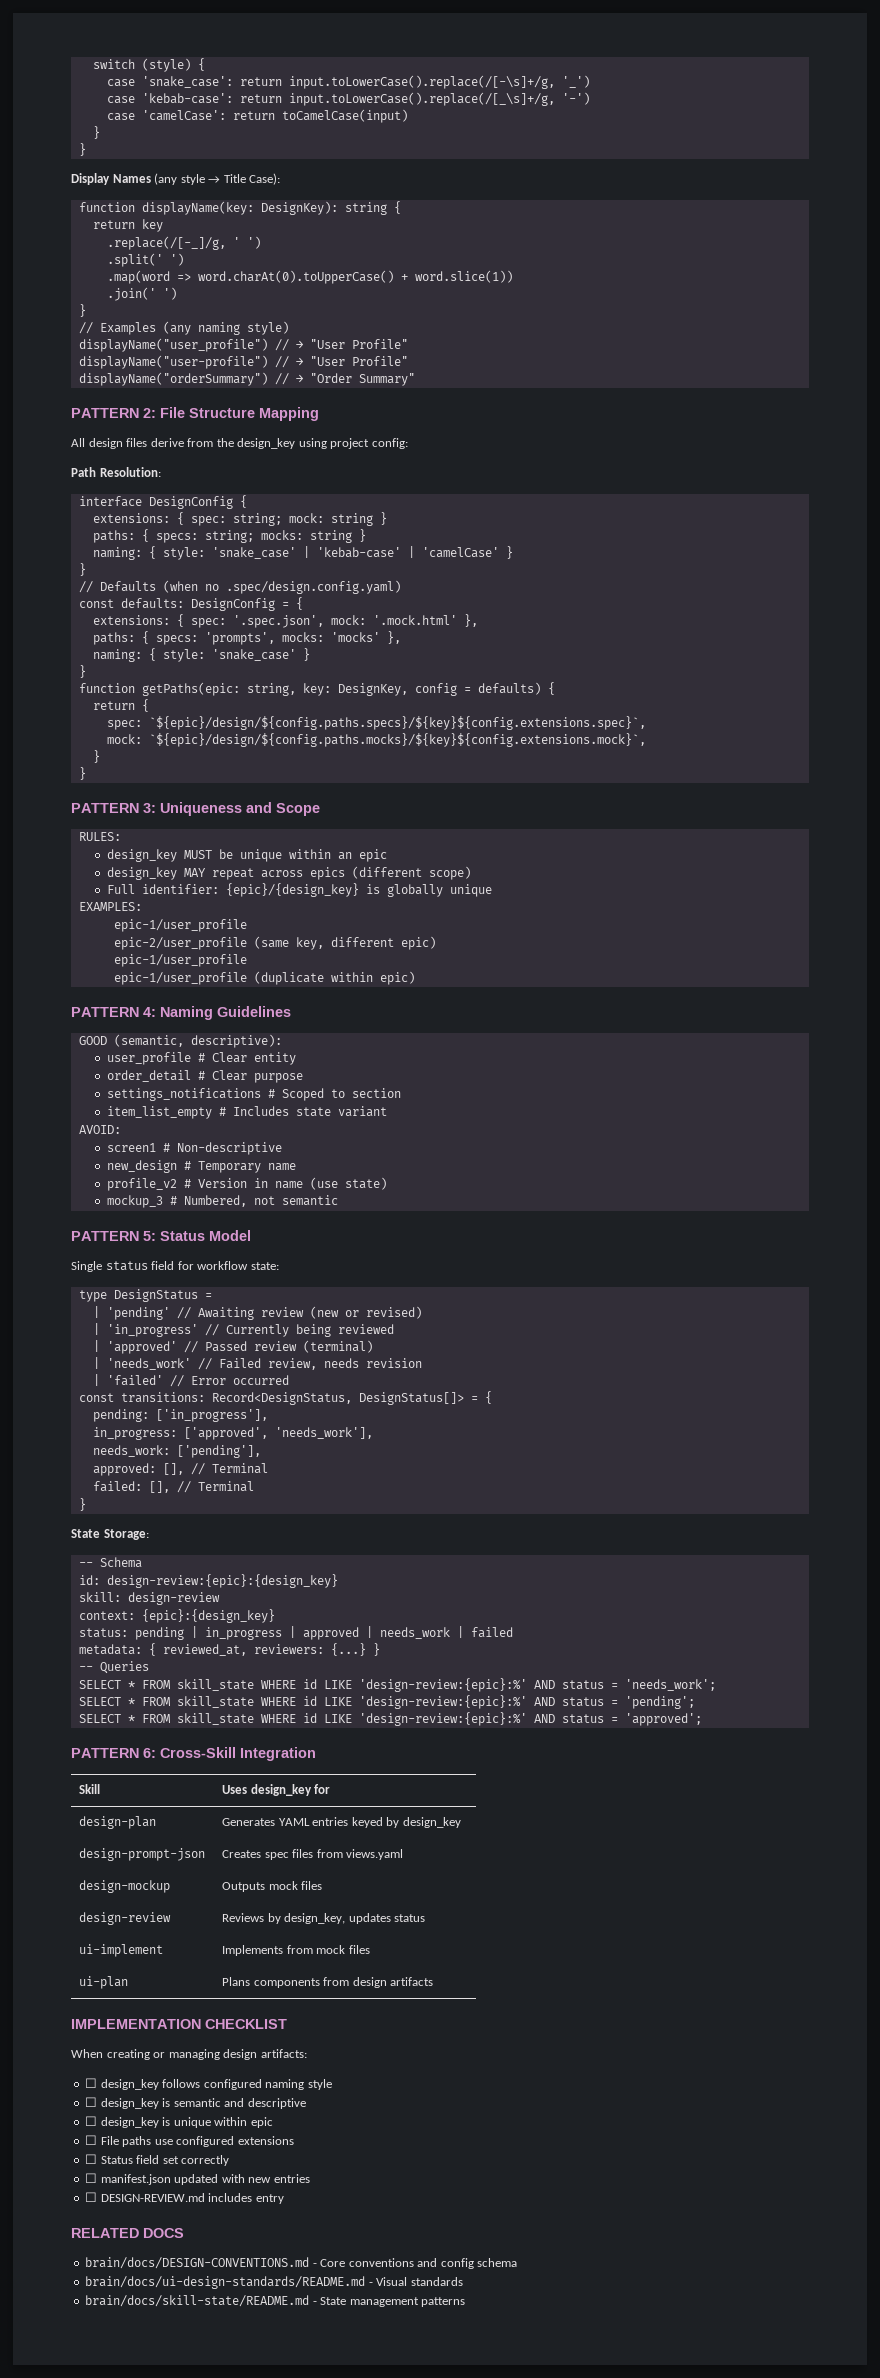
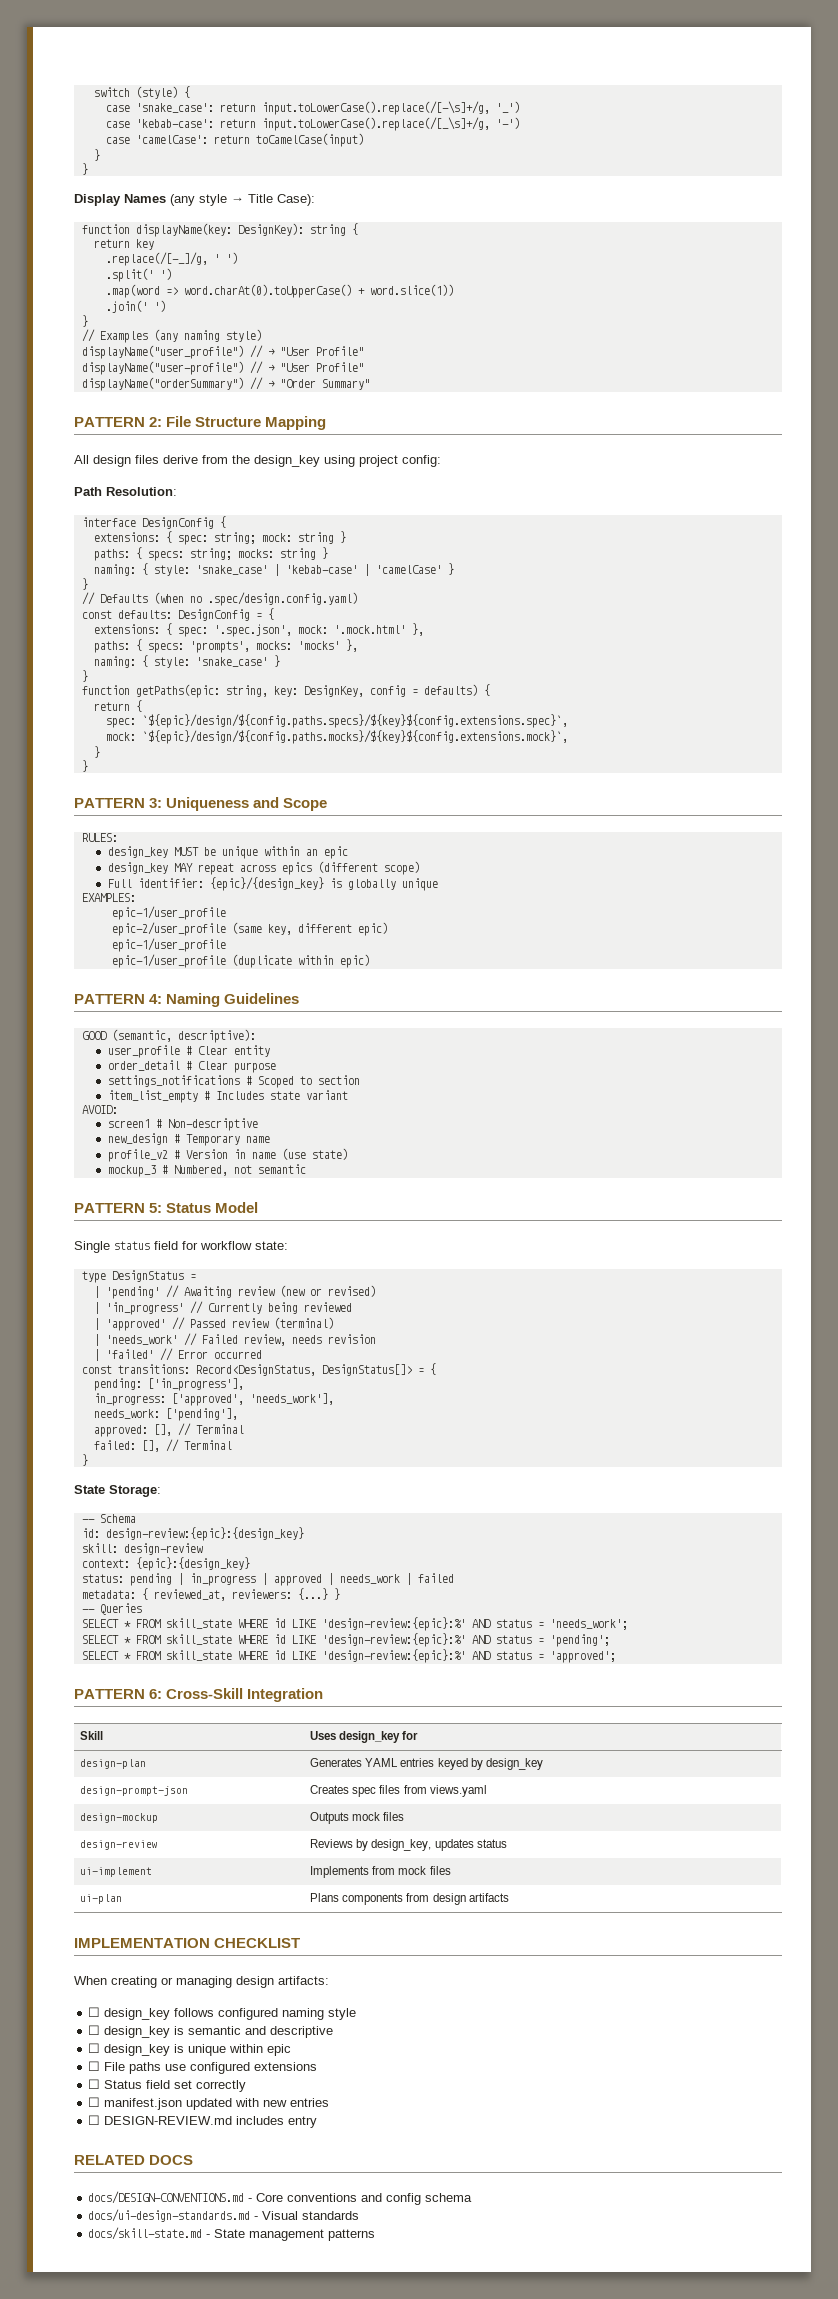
- brain/docs/DESIGN-CONVENTIONS.md - Core conventions and config schema
+ docs/DESIGN-CONVENTIONS.md - Core conventions and config schema
- brain/docs/ui-design-standards/README.md - Visual standards
+ docs/ui-design-standards.md - Visual standards
- brain/docs/skill-state/README.md - State management patterns
+ docs/skill-state.md - State management patterns

